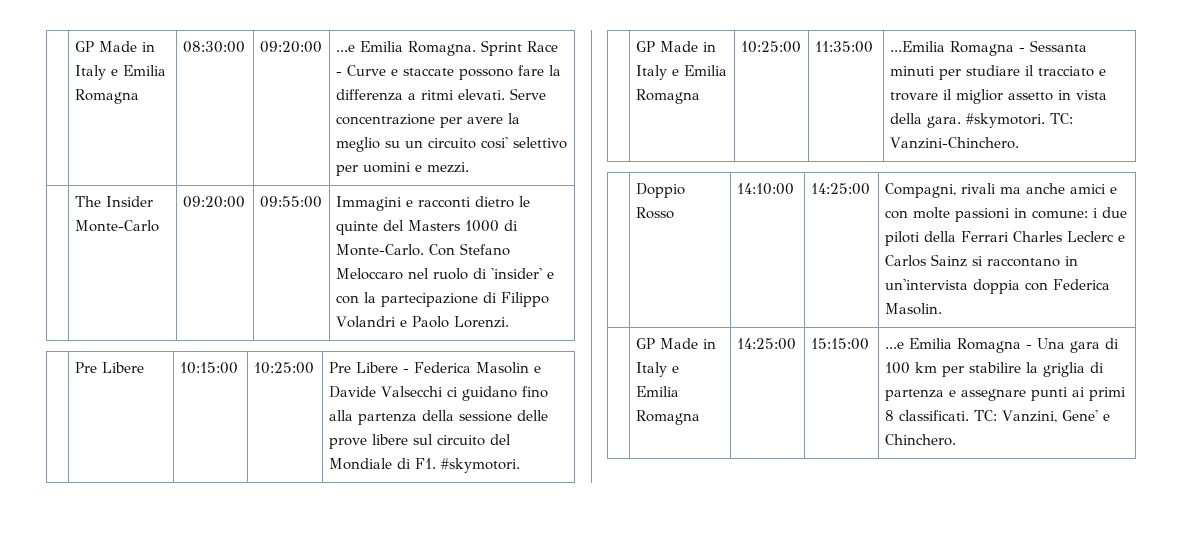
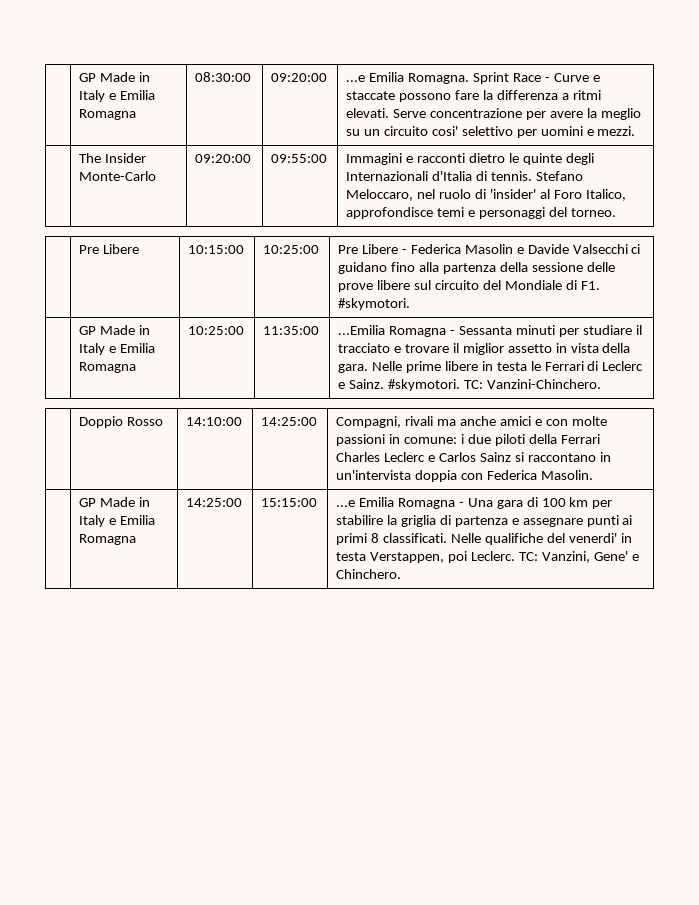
- | The Insider Monte-Carlo | 09:20:00 | 09:55:00 | Immagini e racconti dietro le quinte del Masters 1000 di Monte-Carlo. Con Stefano Meloccaro nel ruolo di 'insider' e con la partecipazione di Filippo Volandri e Paolo Lorenzi.
+ | The Insider Monte-Carlo | 09:20:00 | 09:55:00 | Immagini e racconti dietro le quinte degli Internazionali d'Italia di tennis. Stefano Meloccaro, nel ruolo di 'insider' al Foro Italico, approfondisce temi e personaggi del torneo.
+ Nelle prime libere in testa le Ferrari di Leclerc e Sainz.
+ Nelle qualifiche del venerdi' in testa Verstappen, poi Leclerc.

